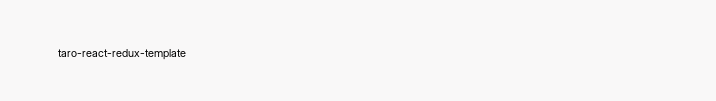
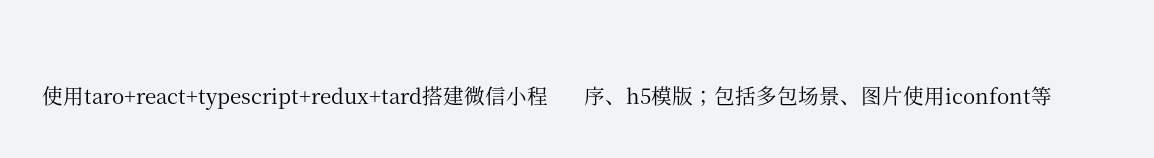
- taro-react-redux-template
+ 使用taro+react+typescript+redux+tard搭建微信小程序、h5模版；包括多包场景、图片使用iconfont等

